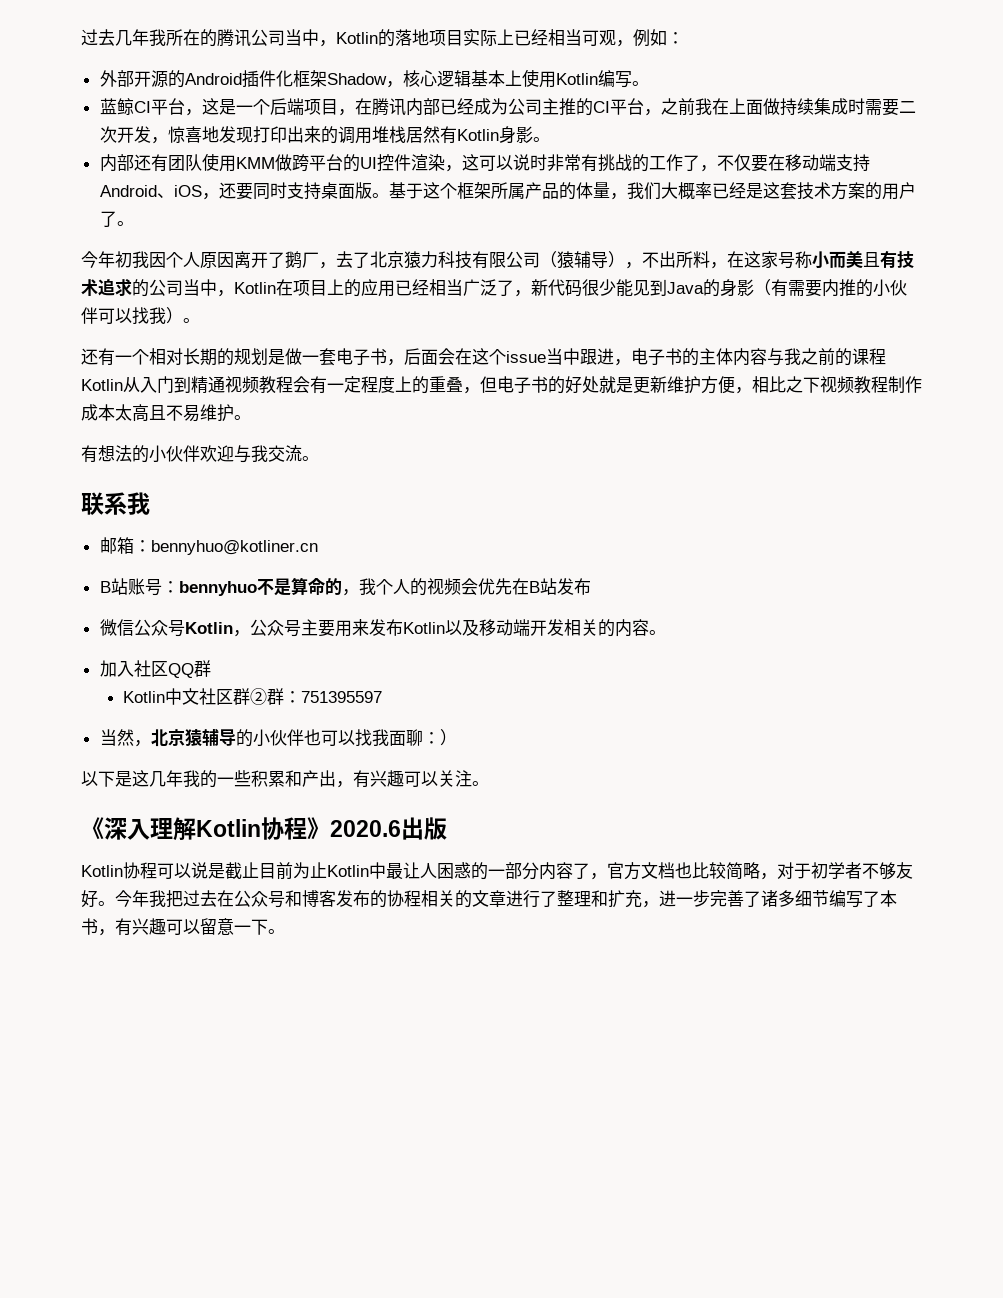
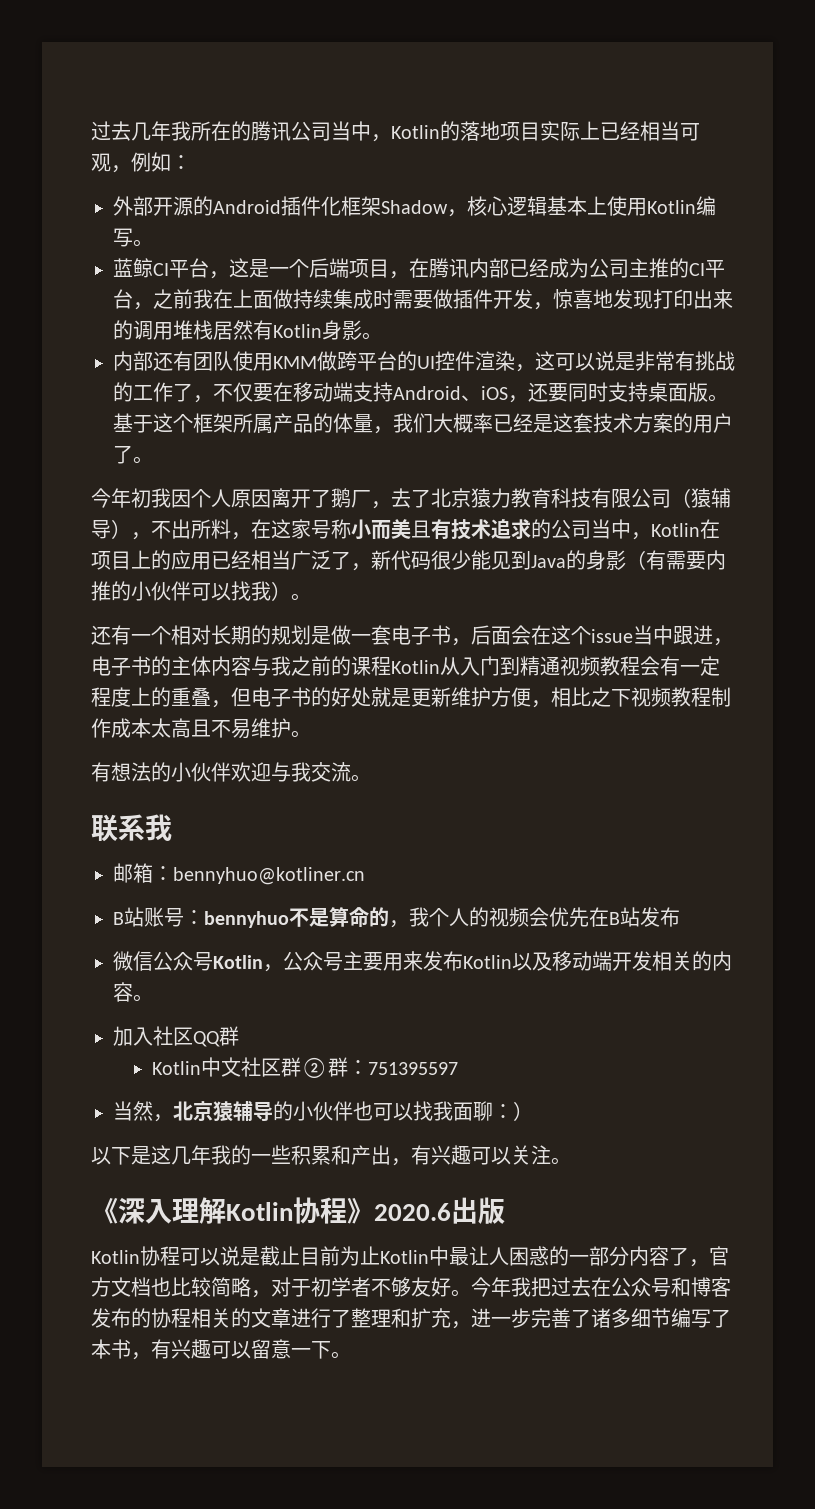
- 蓝鲸CI平台，这是一个后端项目，在腾讯内部已经成为公司主推的CI平台，之前我在上面做持续集成时需要二次开发，惊喜地发现打印出来的调用堆栈居然有Kotlin身影。
+ 蓝鲸CI平台，这是一个后端项目，在腾讯内部已经成为公司主推的CI平台，之前我在上面做持续集成时需要做插件开发，惊喜地发现打印出来的调用堆栈居然有Kotlin身影。
- 内部还有团队使用KMM做跨平台的UI控件渲染，这可以说时非常有挑战的工作了，不仅要在移动端支持Android、iOS，还要同时支持桌面版。
+ 内部还有团队使用KMM做跨平台的UI控件渲染，这可以说是非常有挑战的工作了，不仅要在移动端支持Android、iOS，还要同时支持桌面版。
- 今年初我因个人原因离开了鹅厂，去了北京猿力科技有限公司（猿辅导），不出所料，在这家号称小而美且有技术追求的公司当中，Kotlin在项目上的应用已经相当广泛了，新代码很少能见到Java的身影（有需要内推的小伙伴可以找我）。
+ 今年初我因个人原因离开了鹅厂，去了北京猿力教育科技有限公司（猿辅导），不出所料，在这家号称小而美且有技术追求的公司当中，Kotlin在项目上的应用已经相当广泛了，新代码很少能见到Java的身影（有需要内推的小伙伴可以找我）。

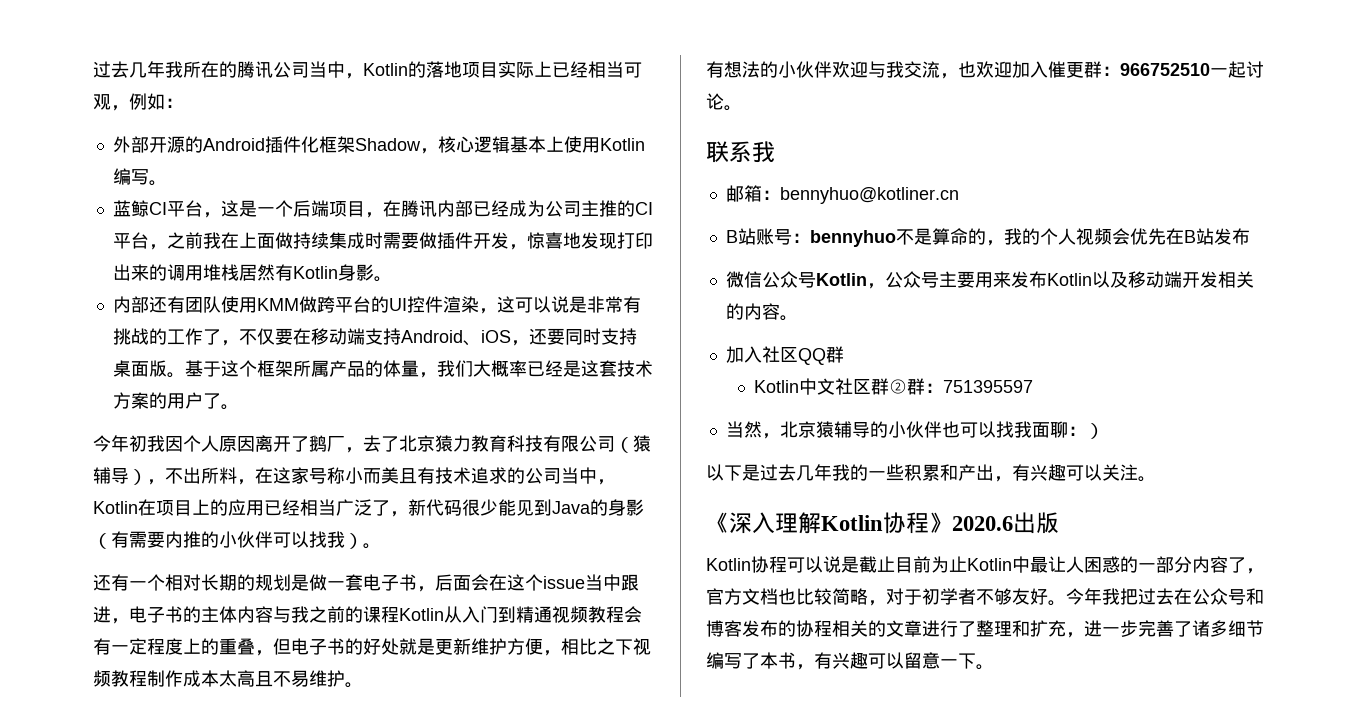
- 有想法的小伙伴欢迎与我交流。
+ 有想法的小伙伴欢迎与我交流，也欢迎加入催更群：966752510一起讨论。
- B站账号：bennyhuo不是算命的，我个人的视频会优先在B站发布
+ B站账号：bennyhuo不是算命的，我的个人视频会优先在B站发布
- 以下是这几年我的一些积累和产出，有兴趣可以关注。
+ 以下是过去几年我的一些积累和产出，有兴趣可以关注。

